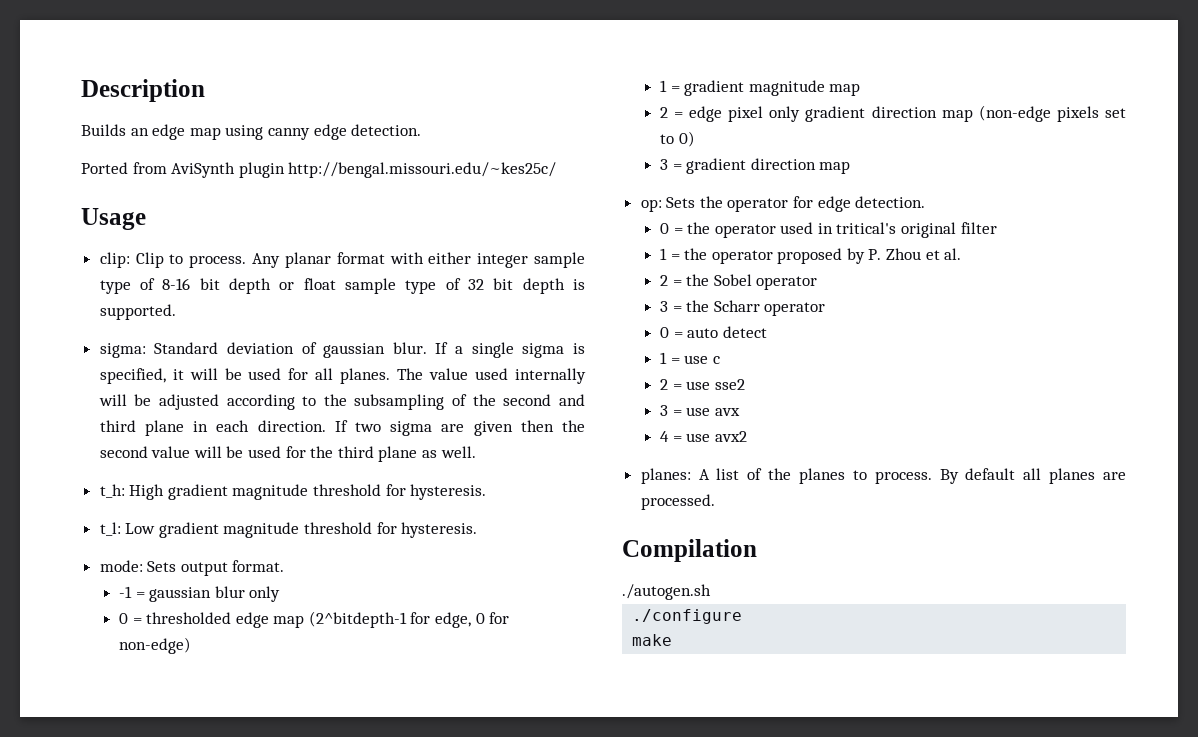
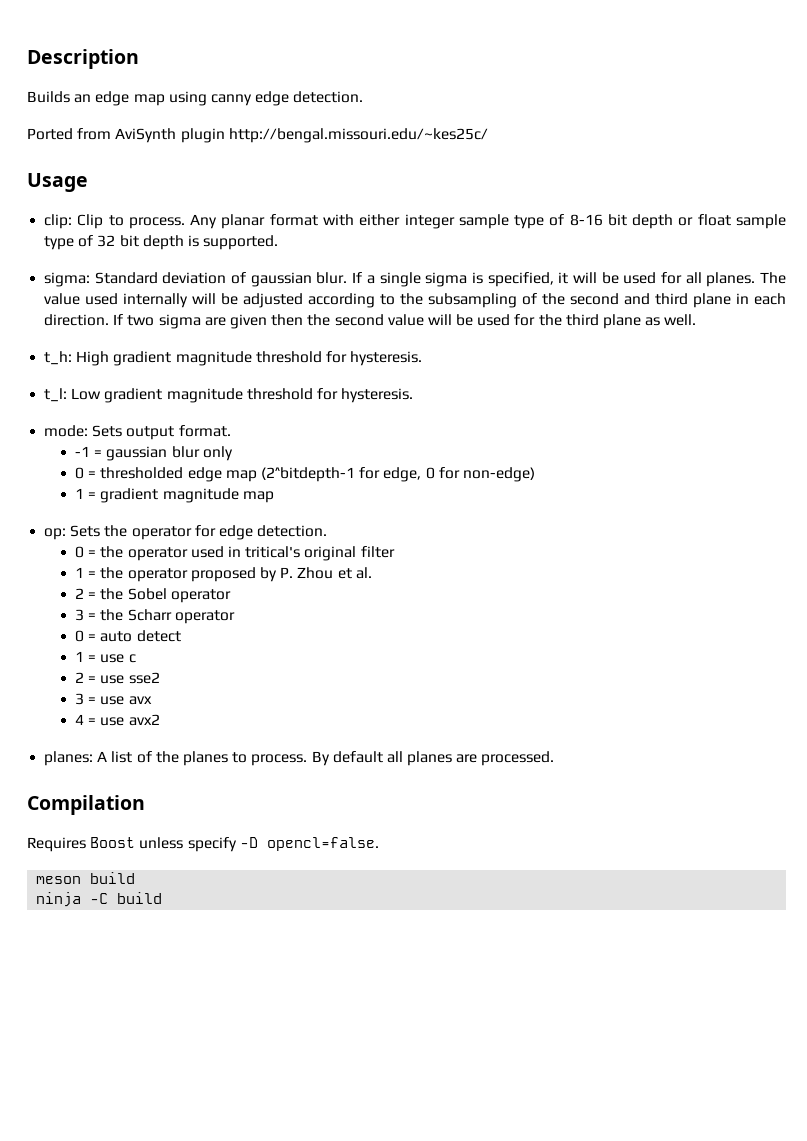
- 2 = edge pixel only gradient direction map (non-edge pixels set to 0)
- 3 = gradient direction map
- ./autogen.sh
- ./configure
- make
+ Requires Boost unless specify -D opencl=false.
+ meson build
+ ninja -C build

